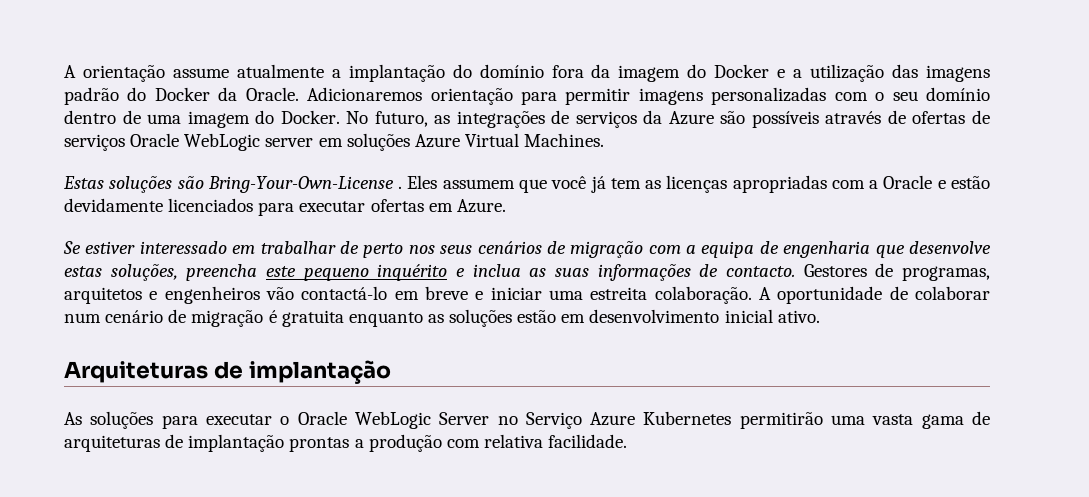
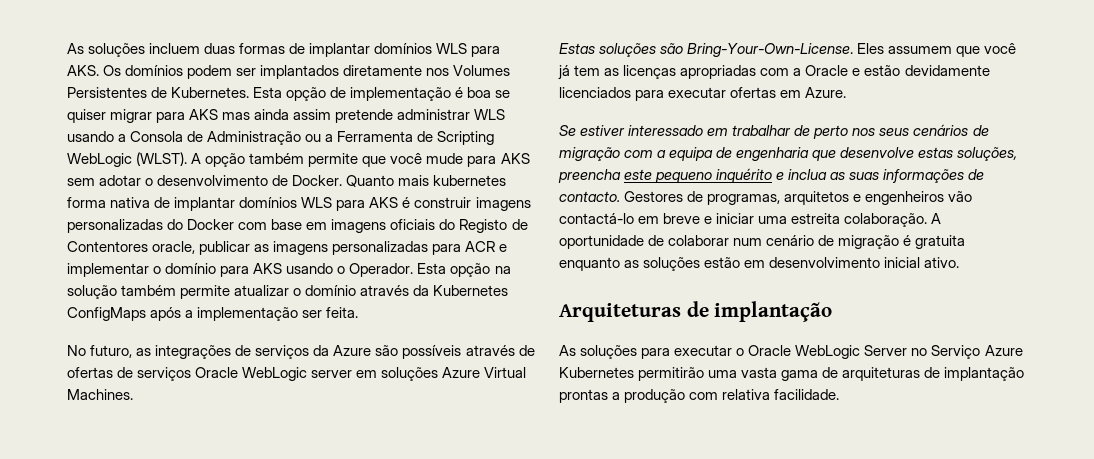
- A orientação assume atualmente a implantação do domínio fora da imagem do Docker e a utilização das imagens padrão do Docker da Oracle. Adicionaremos orientação para permitir imagens personalizadas com o seu domínio dentro de uma imagem do Docker. No futuro, as integrações de serviços da Azure são possíveis através de ofertas de serviços Oracle WebLogic server em soluções Azure Virtual Machines.
+ As soluções incluem duas formas de implantar domínios WLS para AKS. Os domínios podem ser implantados diretamente nos Volumes Persistentes de Kubernetes. Esta opção de implementação é boa se quiser migrar para AKS mas ainda assim pretende administrar WLS usando a Consola de Administração ou a Ferramenta de Scripting WebLogic (WLST). A opção também permite que você mude para AKS sem adotar o desenvolvimento de Docker. Quanto mais kubernetes forma nativa de implantar domínios WLS para AKS é construir imagens personalizadas do Docker com base em imagens oficiais do Registo de Contentores oracle, publicar as imagens personalizadas para ACR e implementar o domínio para AKS usando o Operador. Esta opção na solução também permite atualizar o domínio através da Kubernetes ConfigMaps após a implementação ser feita.
+ No futuro, as integrações de serviços da Azure são possíveis através de ofertas de serviços Oracle WebLogic server em soluções Azure Virtual Machines.
- Estas soluções são Bring-Your-Own-License .
+ Estas soluções são Bring-Your-Own-License.

